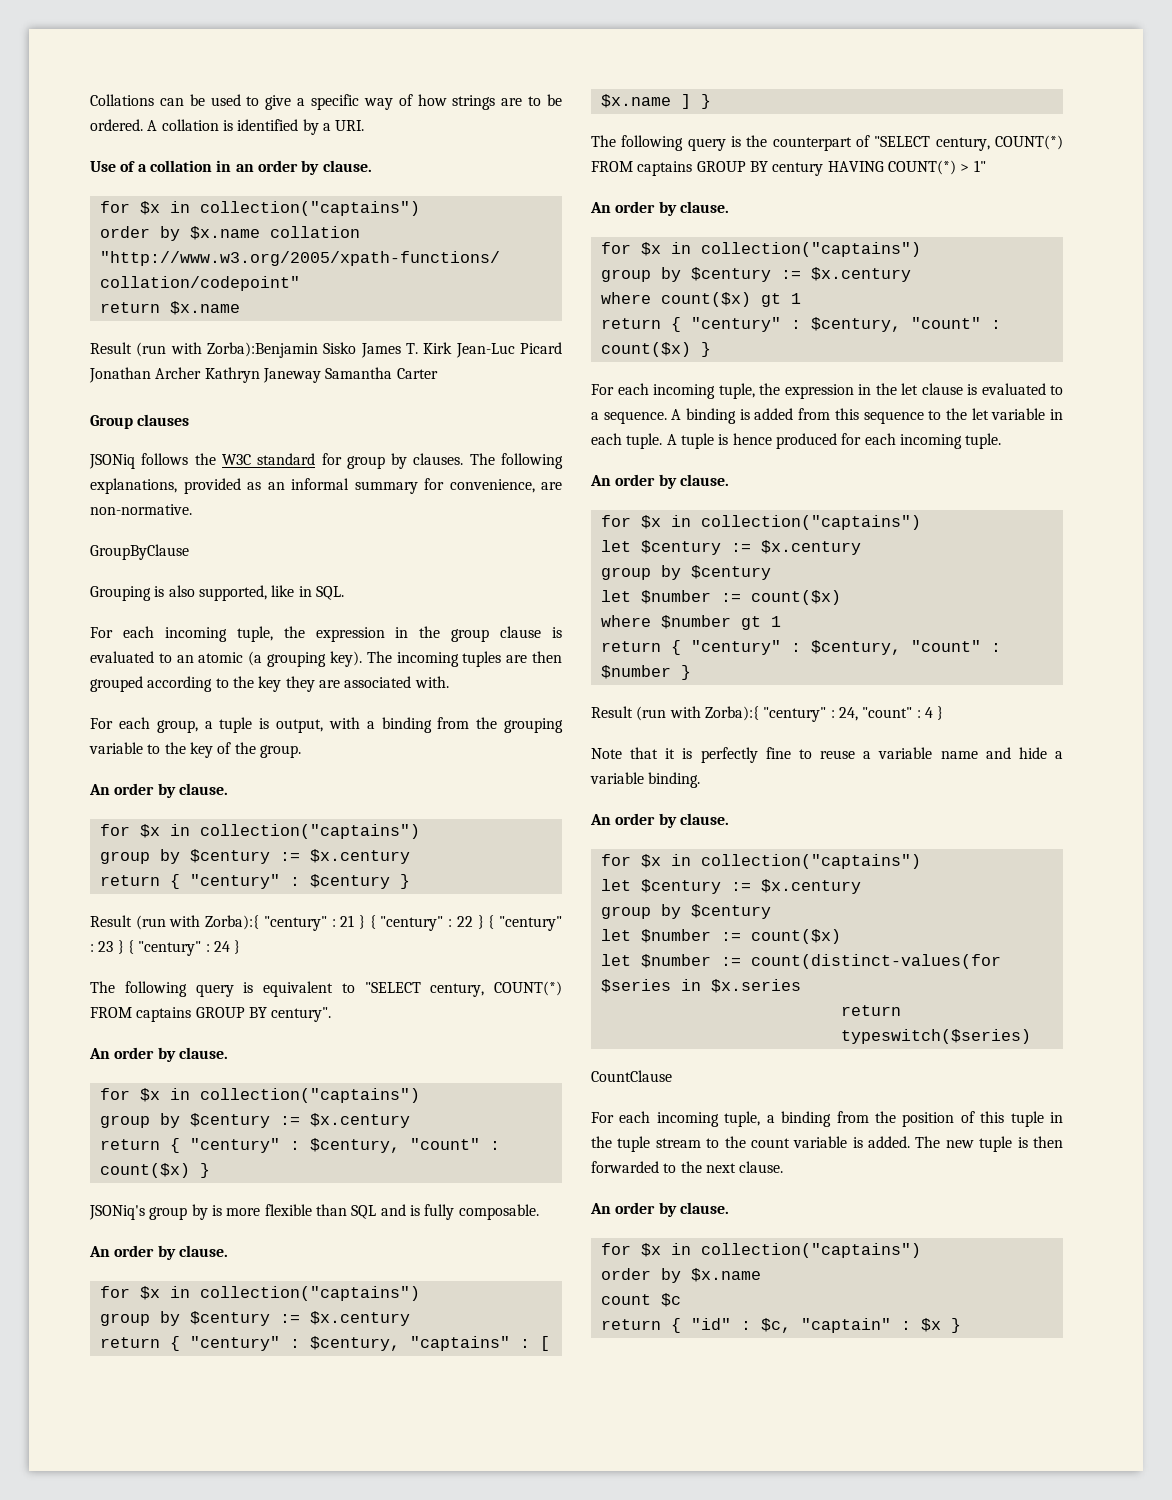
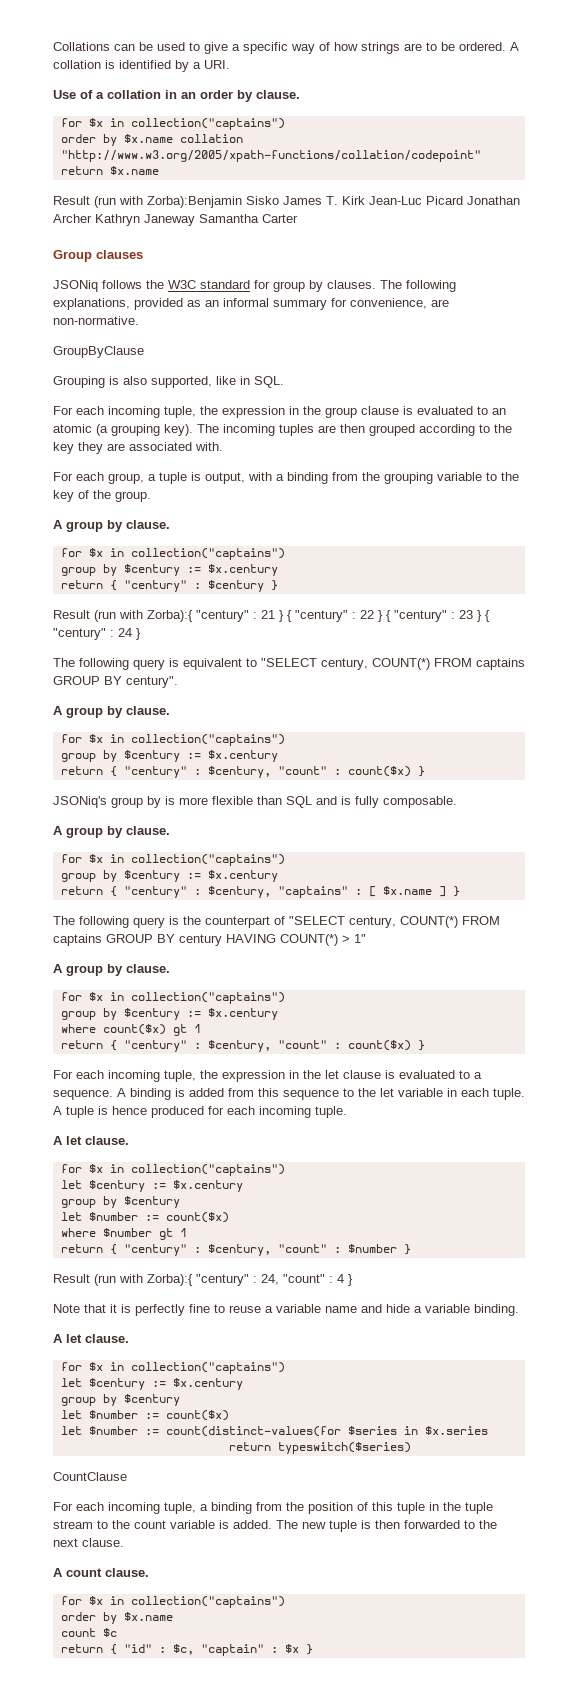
  For each group, a tuple is output, with a binding from the grouping variable to the key of the group.
- An order by clause.
+ A group by clause.
  The following query is equivalent to "SELECT century, COUNT(*) FROM captains GROUP BY century".
- An order by clause.
+ A group by clause.
  JSONiq's group by is more flexible than SQL and is fully composable.
- An order by clause.
+ A group by clause.
  The following query is the counterpart of "SELECT century, COUNT(*) FROM captains GROUP BY century HAVING COUNT(*) > 1"
- An order by clause.
+ A group by clause.
  A tuple is hence produced for each incoming tuple.
- An order by clause.
+ A let clause.
  Note that it is perfectly fine to reuse a variable name and hide a variable binding.
- An order by clause.
+ A let clause.
  The new tuple is then forwarded to the next clause.
- An order by clause.
+ A count clause.

